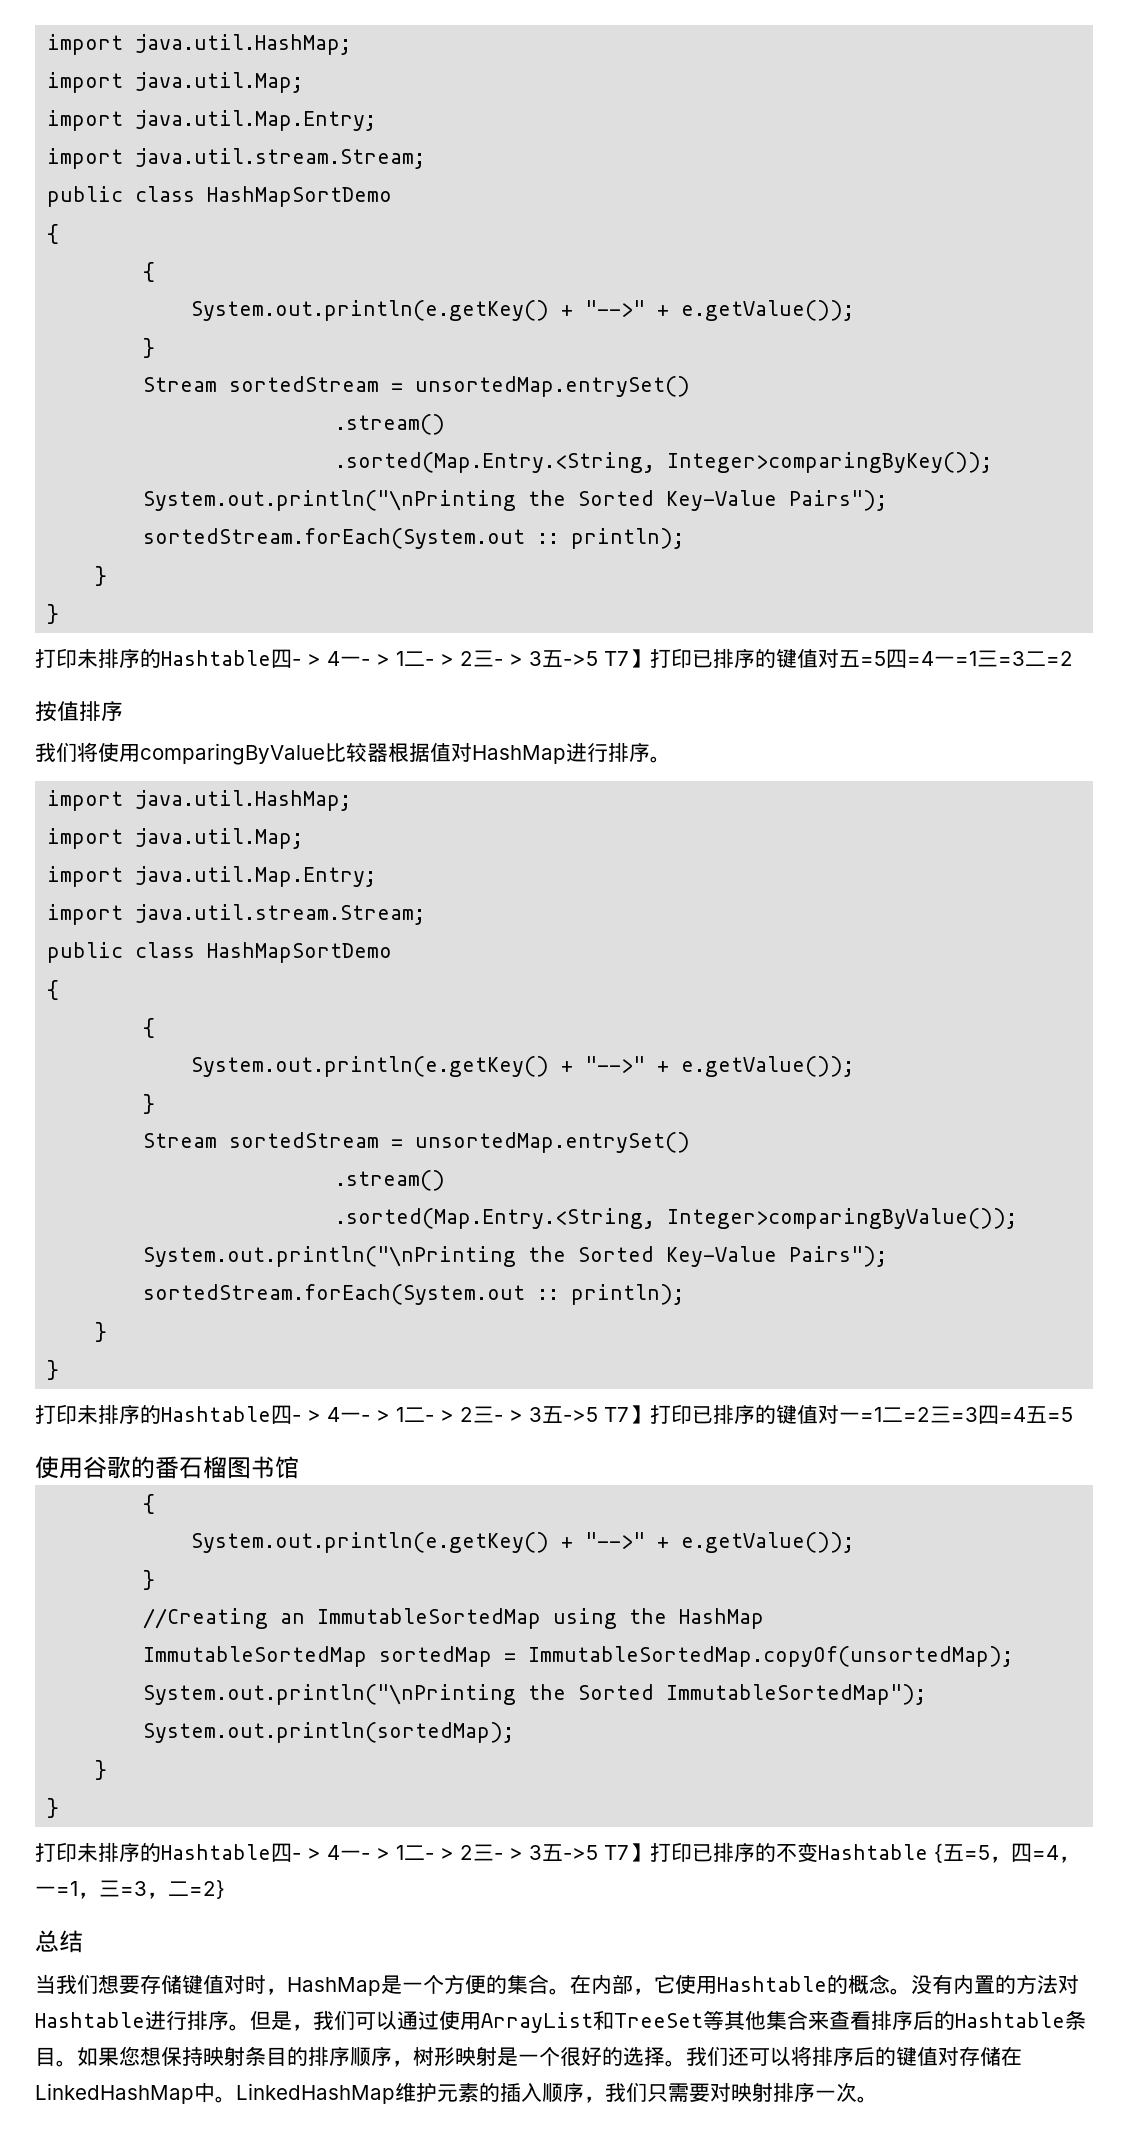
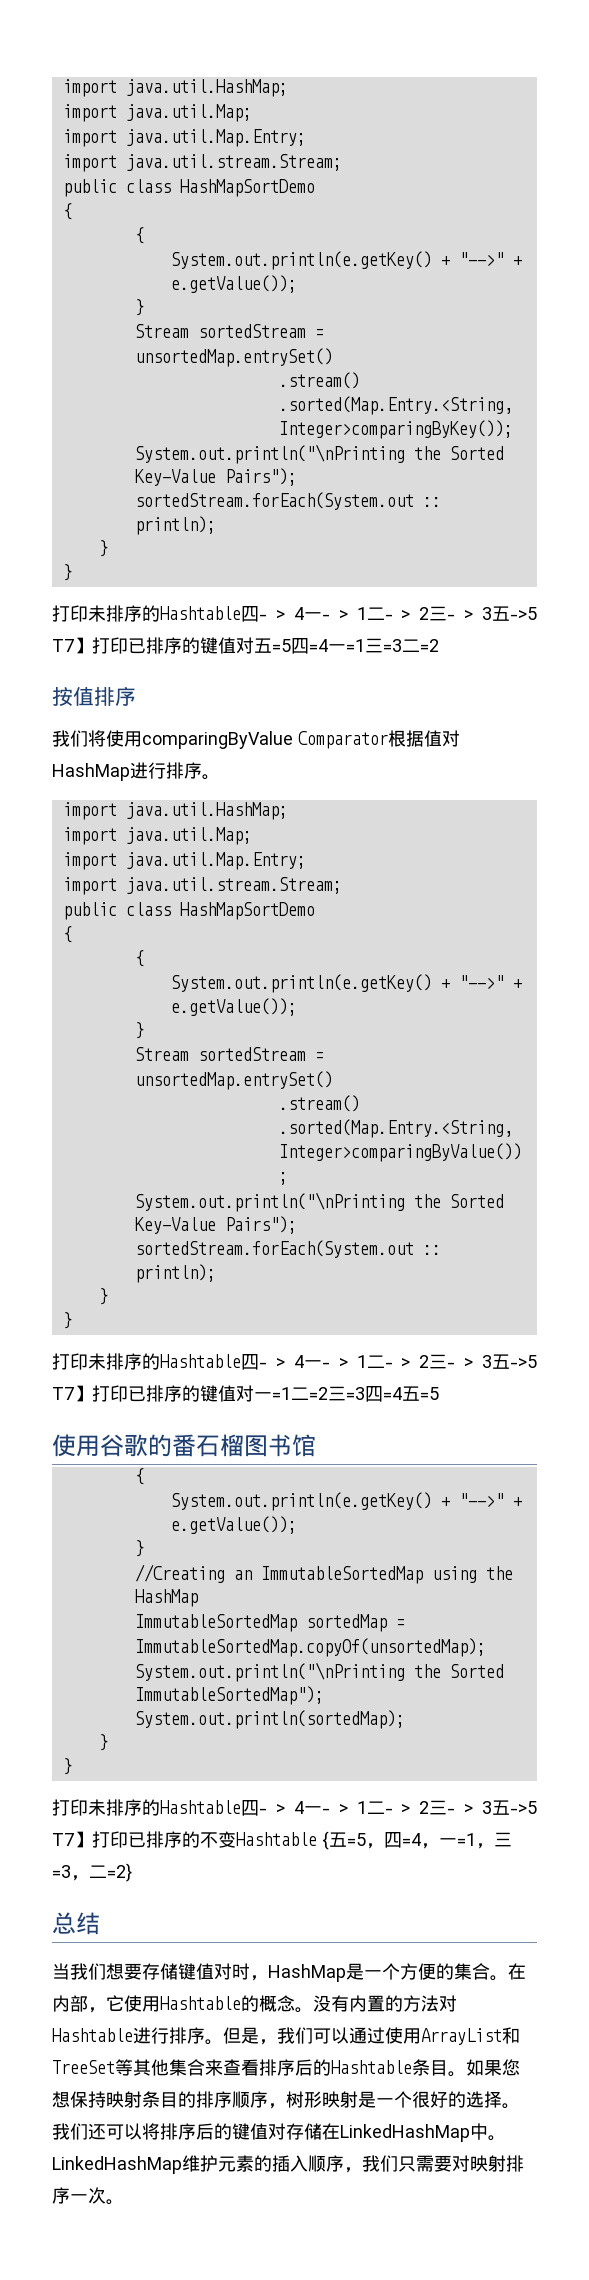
- 我们将使用comparingByValue比较器根据值对HashMap进行排序。
+ 我们将使用comparingByValue Comparator根据值对HashMap进行排序。

